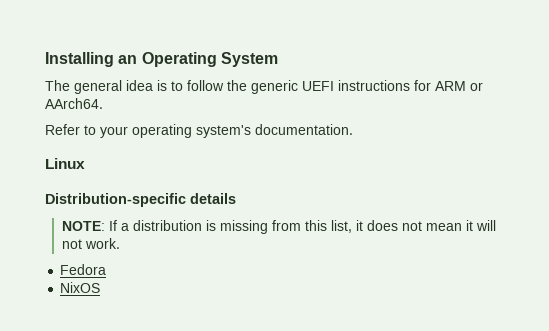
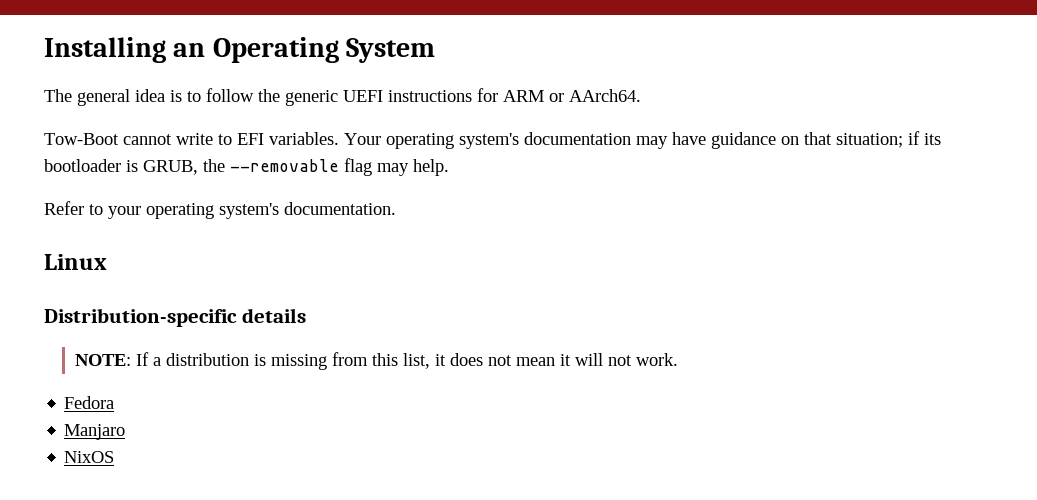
+ Tow-Boot cannot write to EFI variables. Your operating system's documentation may have guidance on that situation; if its bootloader is GRUB, the --removable flag may help.
+ Manjaro

